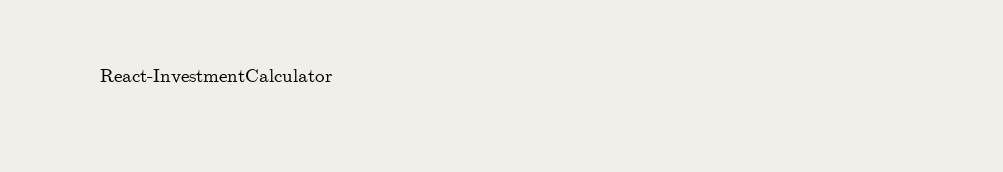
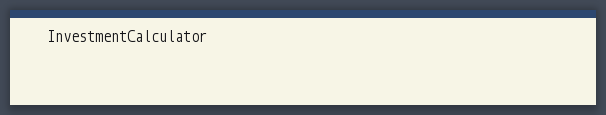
- React-InvestmentCalculator
+ InvestmentCalculator

